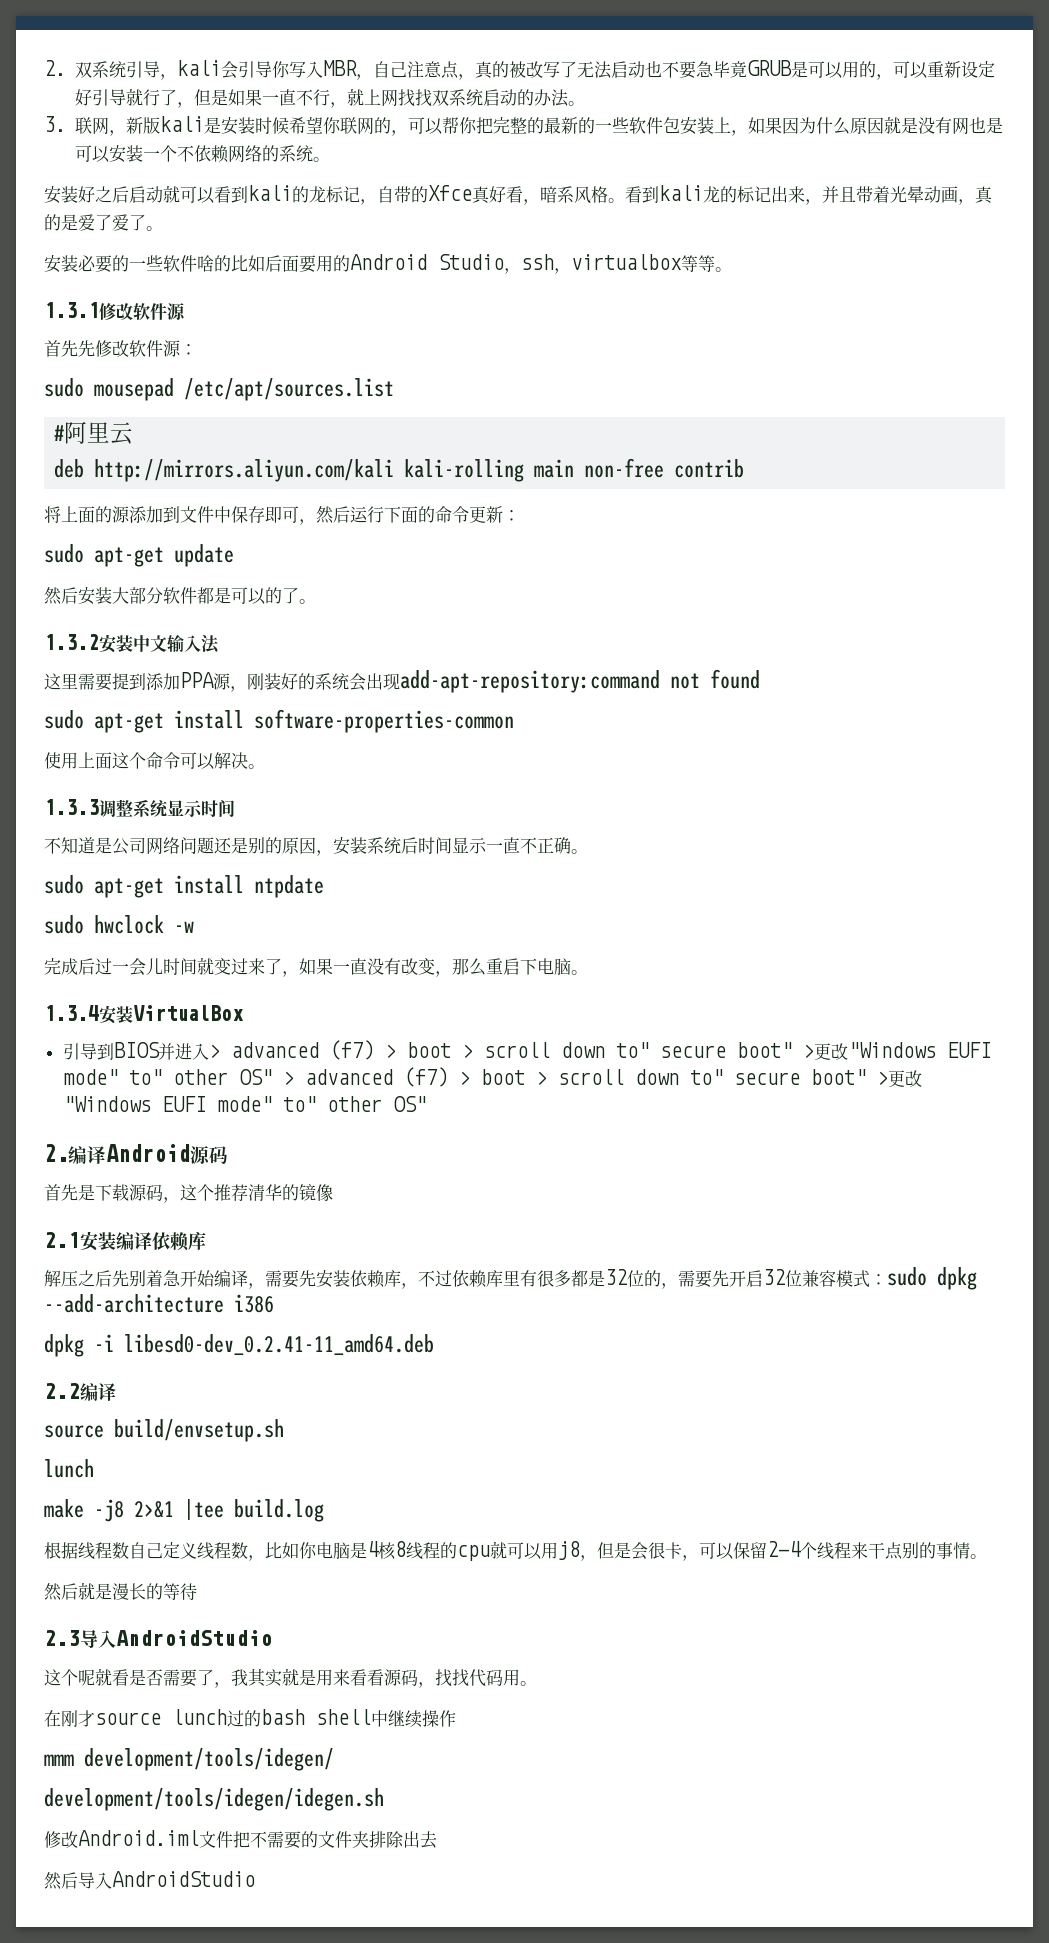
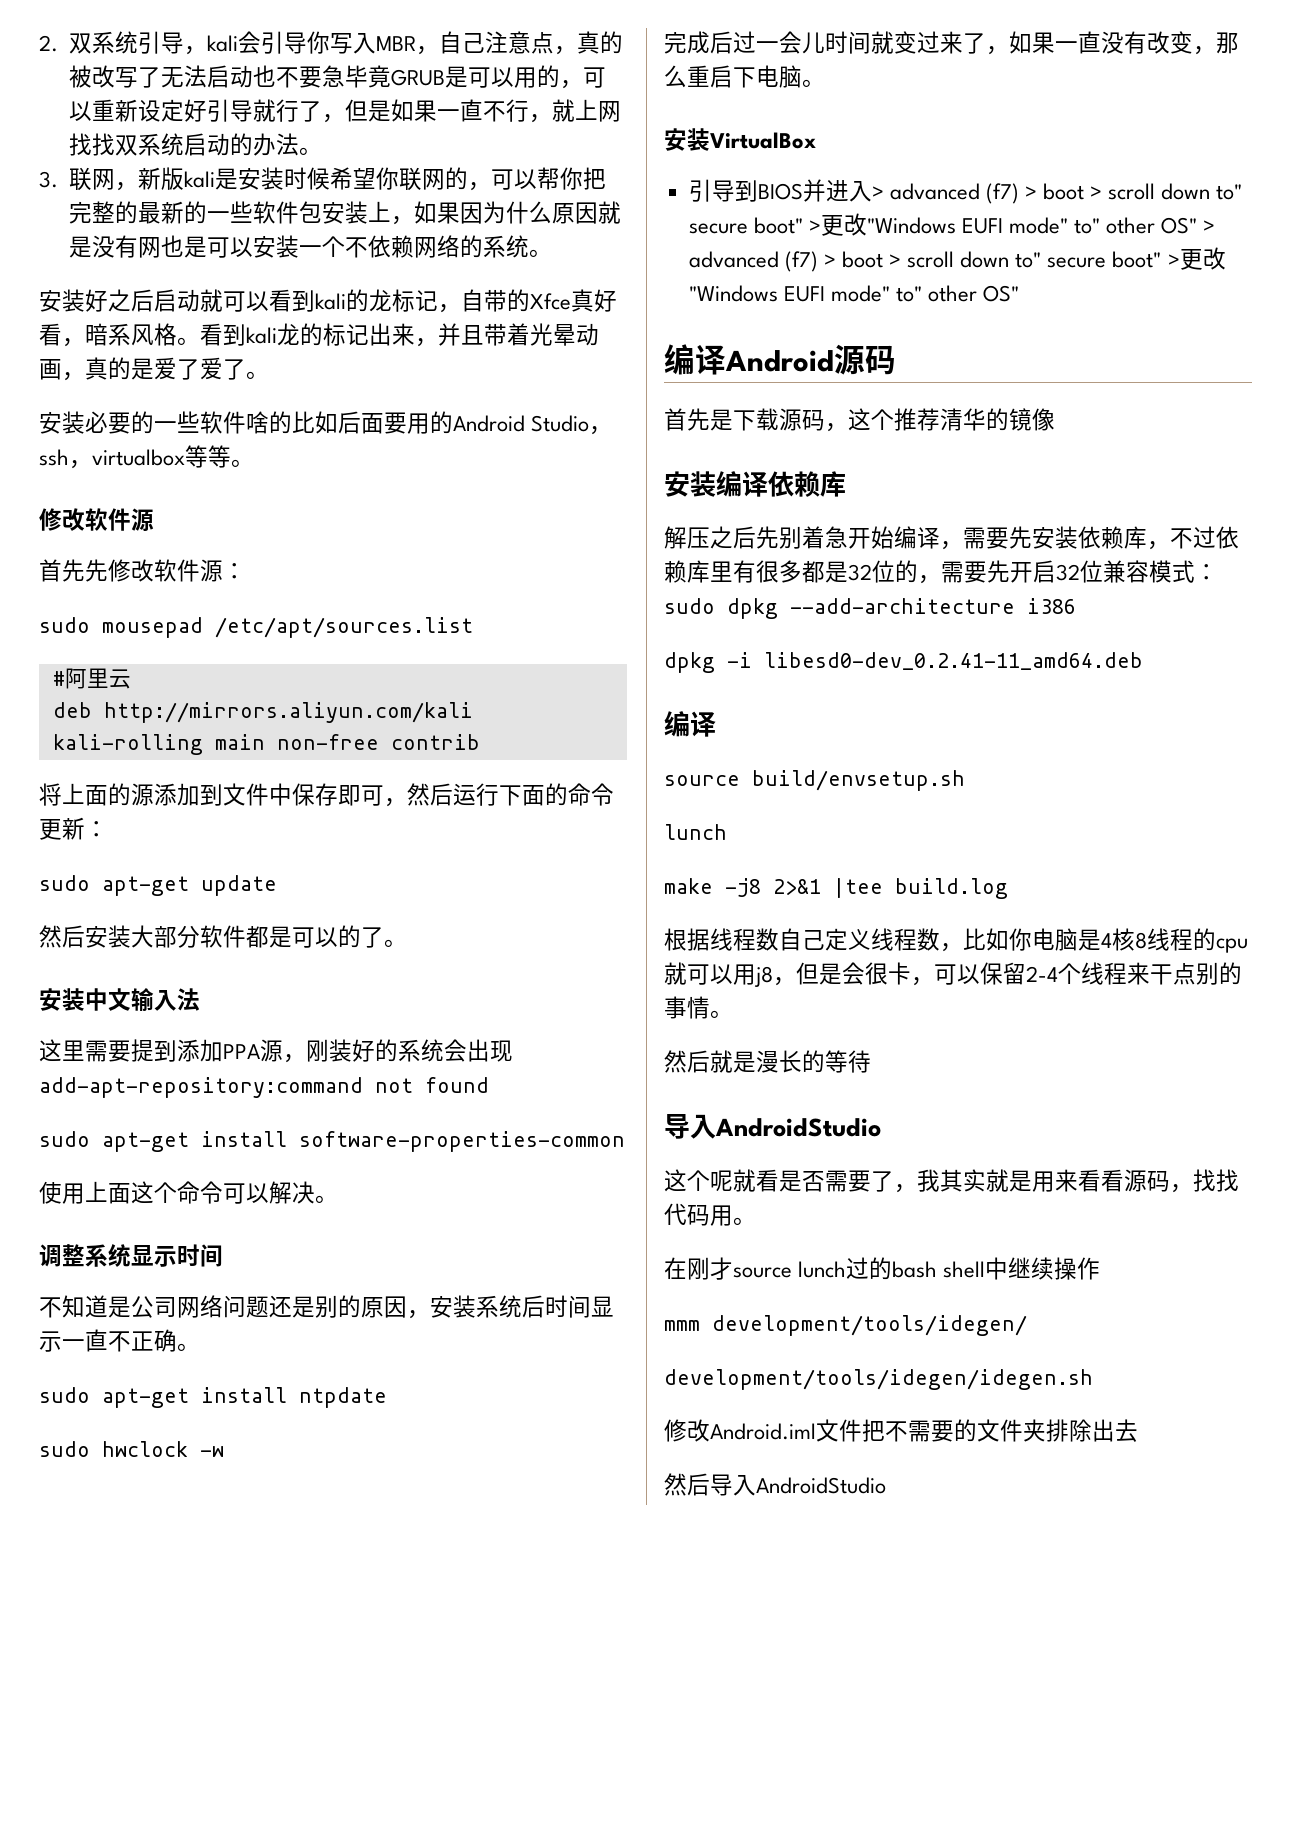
  安装必要的一些软件啥的比如后面要用的Android Studio，ssh，virtualbox等等。
- 1.3.1修改软件源
+ 修改软件源
- 1.3.2安装中文输入法
+ 安装中文输入法
- 1.3.3调整系统显示时间
+ 调整系统显示时间
- 1.3.4安装VirtualBox
+ 安装VirtualBox
- 2.编译Android源码
+ 编译Android源码
- 2.1安装编译依赖库
+ 安装编译依赖库
  dpkg -i libesd0-dev_0.2.41-11_amd64.deb
- 2.2编译
+ 编译
  然后就是漫长的等待
- 2.3导入AndroidStudio
+ 导入AndroidStudio

